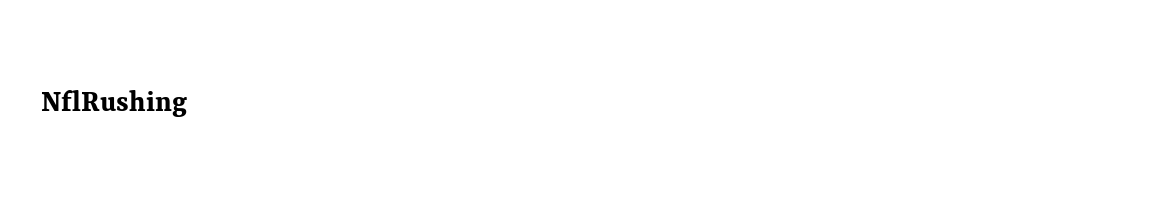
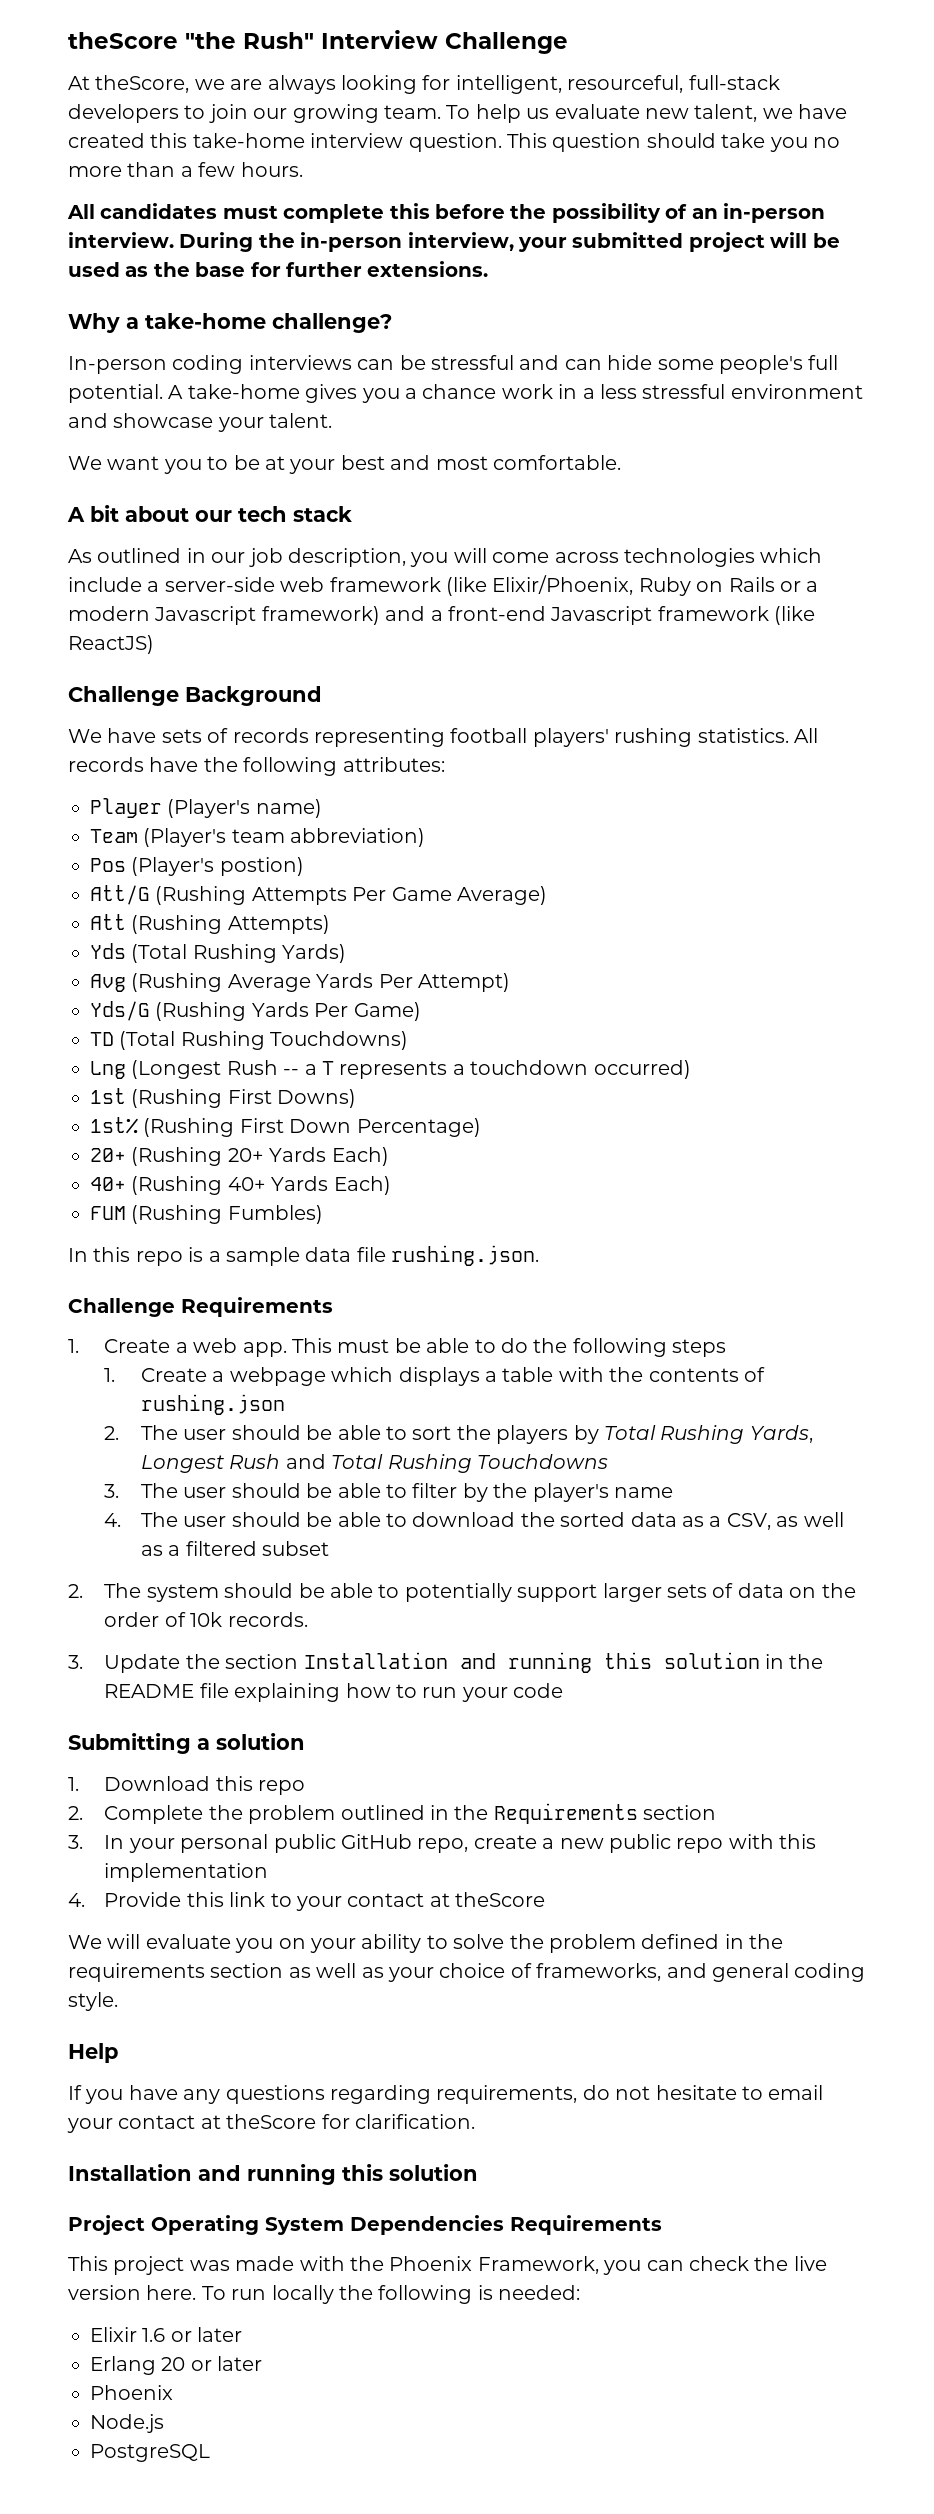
- NflRushing
+ theScore "the Rush" Interview Challenge
+ At theScore, we are always looking for intelligent, resourceful, full-stack developers to join our growing team. To help us evaluate new talent, we have created this take-home interview question. This question should take you no more than a few hours.
+ All candidates must complete this before the possibility of an in-person interview. During the in-person interview, your submitted project will be used as the base for further extensions.
+ Why a take-home challenge?
+ In-person coding interviews can be stressful and can hide some people's full potential. A take-home gives you a chance work in a less stressful environment and showcase your talent.
+ We want you to be at your best and most comfortable.
+ A bit about our tech stack
+ As outlined in our job description, you will come across technologies which include a server-side web framework (like Elixir/Phoenix, Ruby on Rails or a modern Javascript framework) and a front-end Javascript framework (like ReactJS)
+ Challenge Background
+ We have sets of records representing football players' rushing statistics. All records have the following attributes:
+ Player (Player's name)
+ Team (Player's team abbreviation)
+ Pos (Player's postion)
+ Att/G (Rushing Attempts Per Game Average)
+ Att (Rushing Attempts)
+ Yds (Total Rushing Yards)
+ Avg (Rushing Average Yards Per Attempt)
+ Yds/G (Rushing Yards Per Game)
+ TD (Total Rushing Touchdowns)
+ Lng (Longest Rush -- a T represents a touchdown occurred)
+ 1st (Rushing First Downs)
+ 1st% (Rushing First Down Percentage)
+ 20+ (Rushing 20+ Yards Each)
+ 40+ (Rushing 40+ Yards Each)
+ FUM (Rushing Fumbles)
+ In this repo is a sample data file rushing.json.
+ Challenge Requirements
+ 1. Create a web app. This must be able to do the following steps
+ 1. Create a webpage which displays a table with the contents of rushing.json
+ 2. The user should be able to sort the players by Total Rushing Yards, Longest Rush and Total Rushing Touchdowns
+ 3. The user should be able to filter by the player's name
+ 4. The user should be able to download the sorted data as a CSV, as well as a filtered subset
+ 2. The system should be able to potentially support larger sets of data on the order of 10k records.
+ 3. Update the section Installation and running this solution in the README file explaining how to run your code
+ Submitting a solution
+ 1. Download this repo
+ 2. Complete the problem outlined in the Requirements section
+ 3. In your personal public GitHub repo, create a new public repo with this implementation
+ 4. Provide this link to your contact at theScore
+ We will evaluate you on your ability to solve the problem defined in the requirements section as well as your choice of frameworks, and general coding style.
+ Help
+ If you have any questions regarding requirements, do not hesitate to email your contact at theScore for clarification.
+ Installation and running this solution
+ Project Operating System Dependencies Requirements
+ This project was made with the Phoenix Framework, you can check the live version here. To run locally the following is needed:
+ Elixir 1.6 or later
+ Erlang 20 or later
+ Phoenix
+ Node.js
+ PostgreSQL

